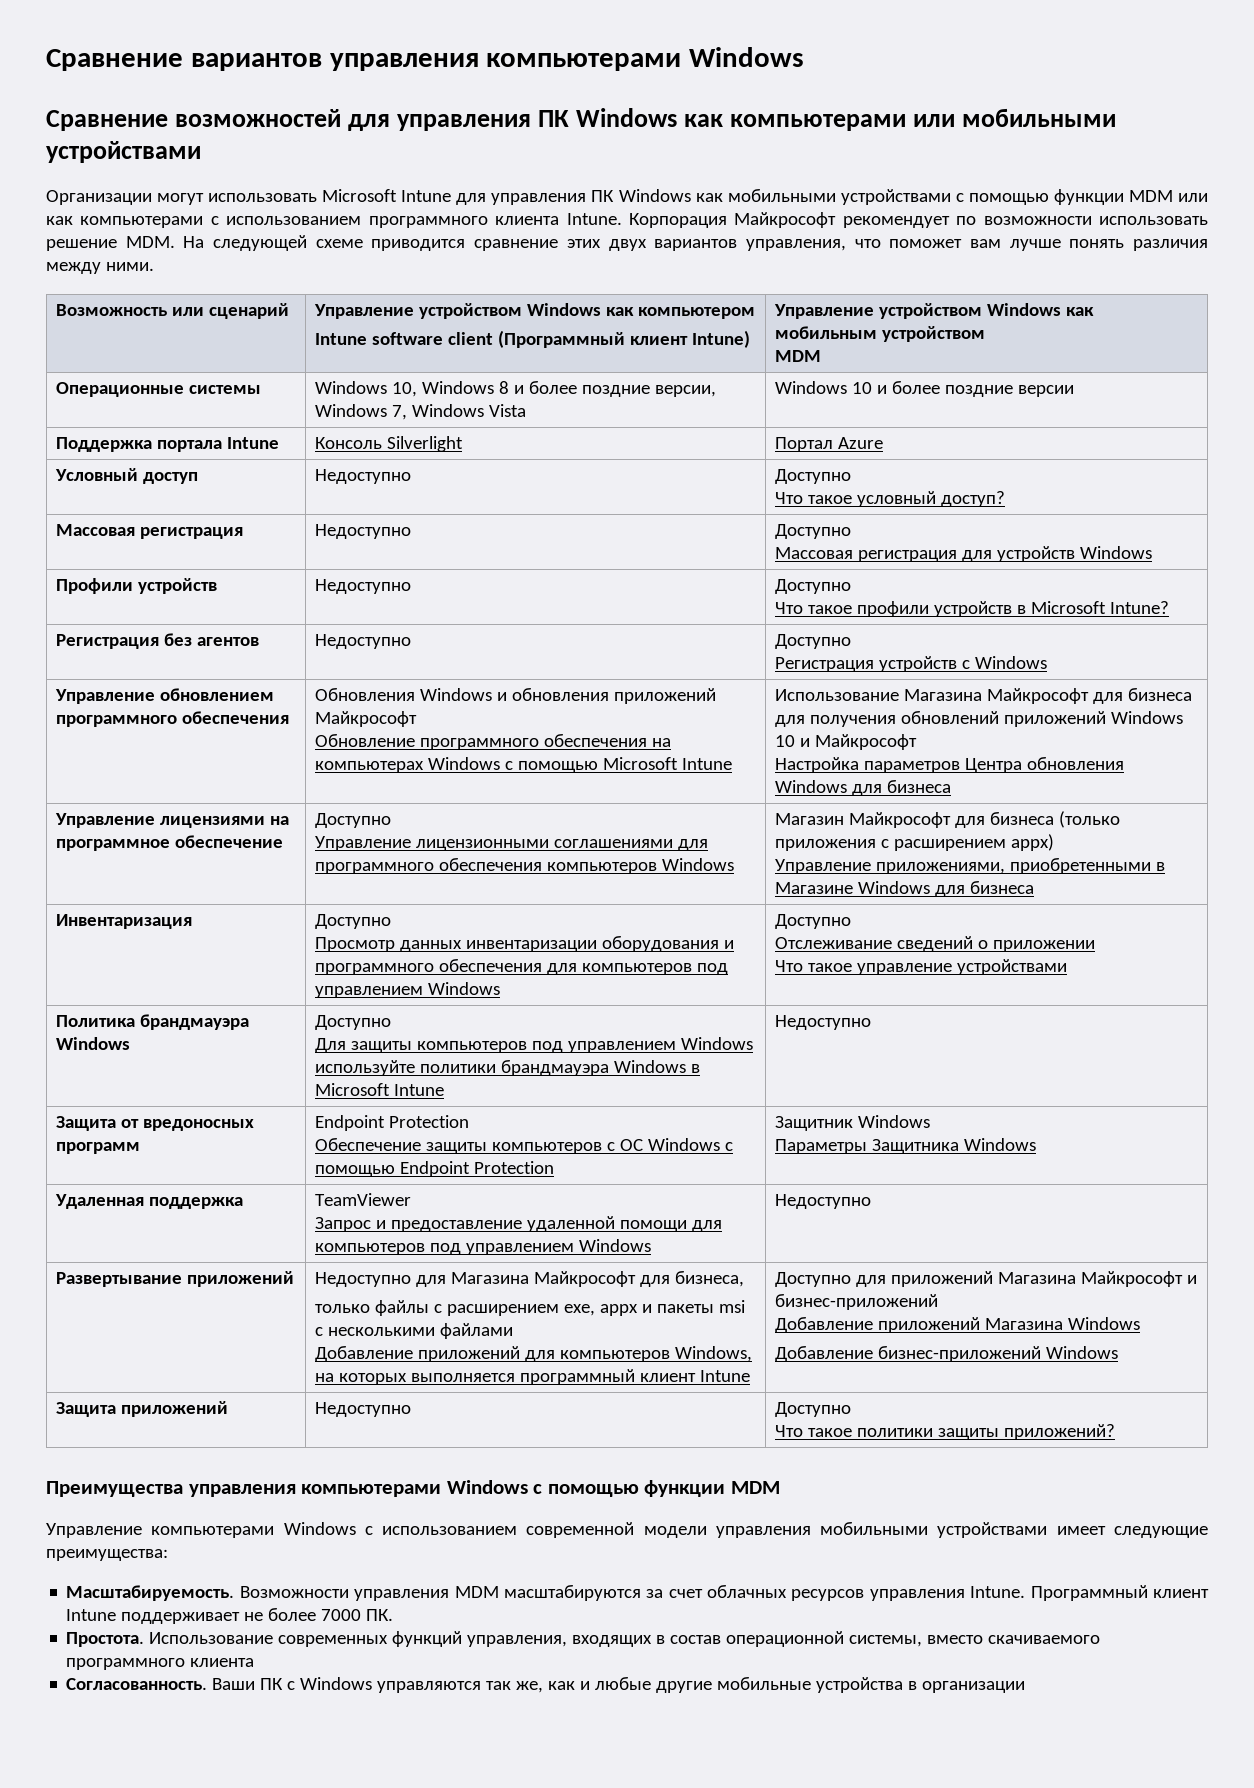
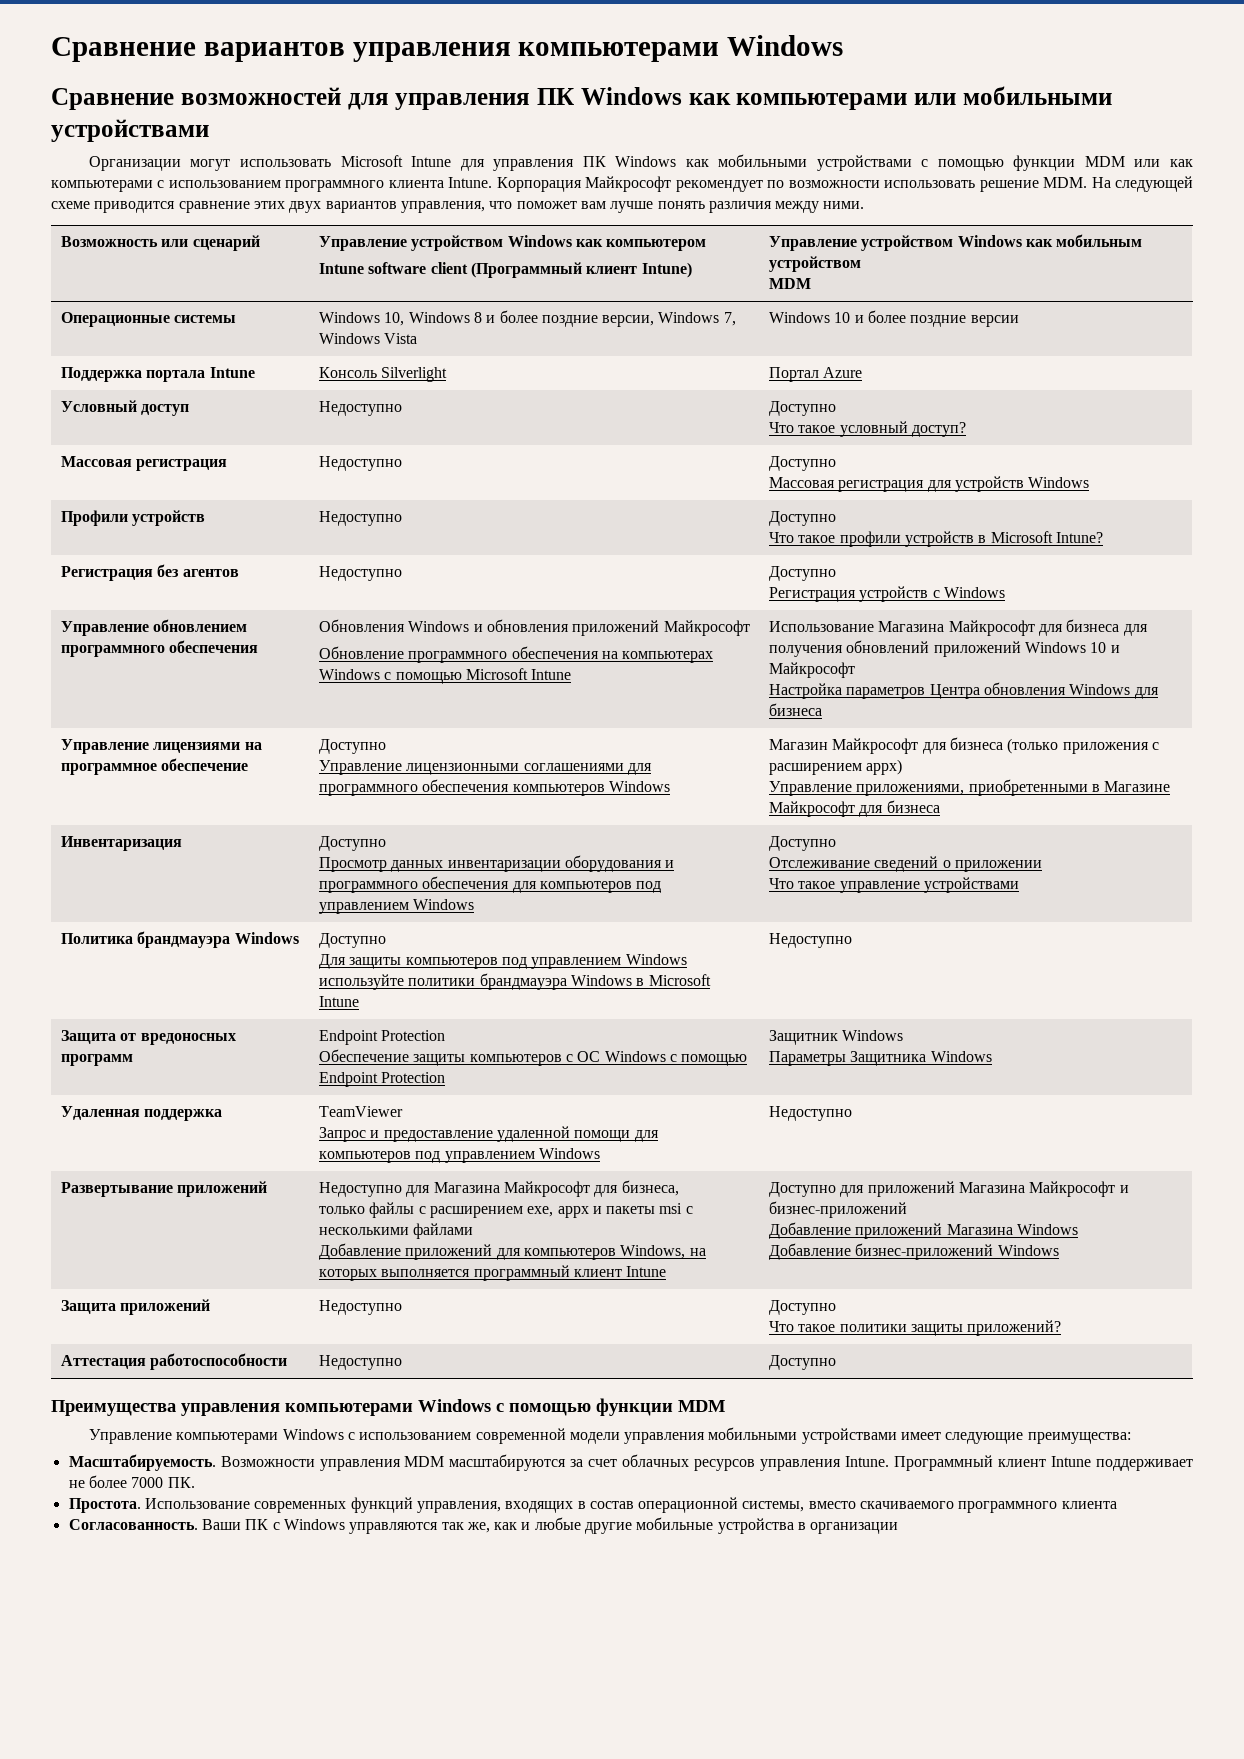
  Управление лицензиями на программное обеспечение | Доступно
  Управление лицензионными соглашениями для программного обеспечения компьютеров Windows | Магазин Майкрософт для бизнеса (только приложения с расширением appx)
- Управление приложениями, приобретенными в Магазине Windows для бизнеса
+ Управление приложениями, приобретенными в Магазине Майкрософт для бизнеса
+ Аттестация работоспособности | Недоступно | Доступно

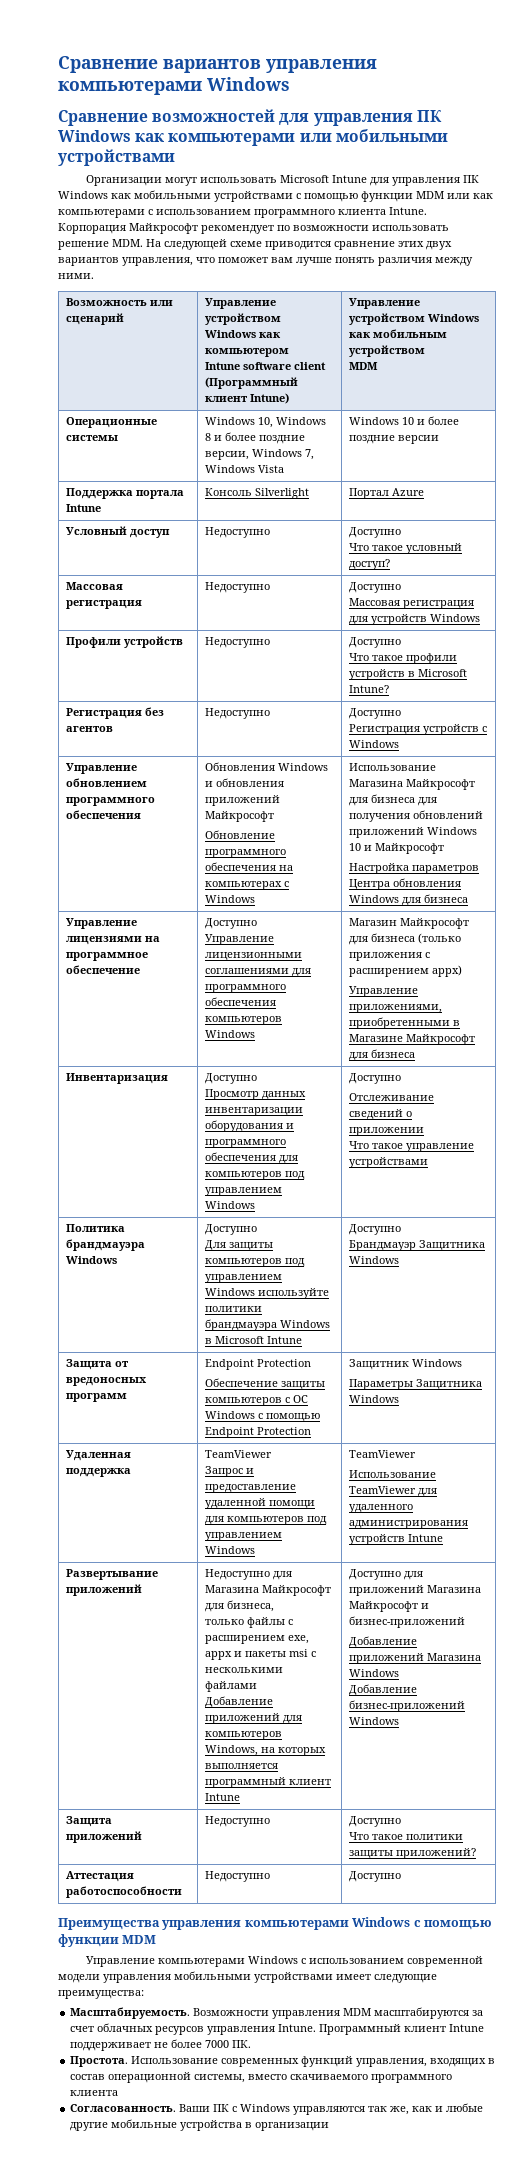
  Управление обновлением программного обеспечения | Обновления Windows и обновления приложений Майкрософт
- Обновление программного обеспечения на компьютерах Windows с помощью Microsoft Intune | Использование Магазина Майкрософт для бизнеса для получения обновлений приложений Windows 10 и Майкрософт
+ Обновление программного обеспечения на компьютерах с Windows | Использование Магазина Майкрософт для бизнеса для получения обновлений приложений Windows 10 и Майкрософт
  Политика брандмауэра Windows | Доступно
- Для защиты компьютеров под управлением Windows используйте политики брандмауэра Windows в Microsoft Intune | Недоступно
+ Для защиты компьютеров под управлением Windows используйте политики брандмауэра Windows в Microsoft Intune | Доступно
+ Брандмауэр Защитника Windows
  Удаленная поддержка | TeamViewer
- Запрос и предоставление удаленной помощи для компьютеров под управлением Windows | Недоступно
+ Запрос и предоставление удаленной помощи для компьютеров под управлением Windows | TeamViewer
+ Использование TeamViewer для удаленного администрирования устройств Intune

